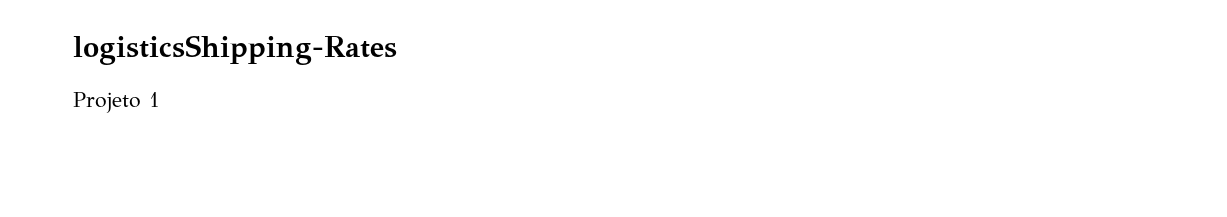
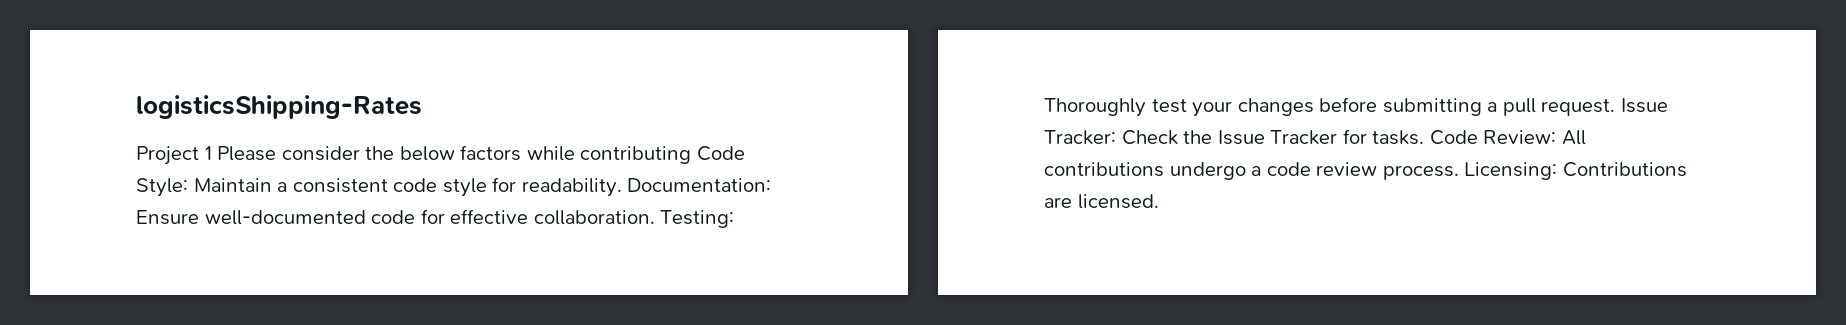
- Projeto 1
+ Project 1 Please consider the below factors while contributing Code Style: Maintain a consistent code style for readability. Documentation: Ensure well-documented code for effective collaboration. Testing: Thoroughly test your changes before submitting a pull request. Issue Tracker: Check the Issue Tracker for tasks. Code Review: All contributions undergo a code review process. Licensing: Contributions are licensed.

